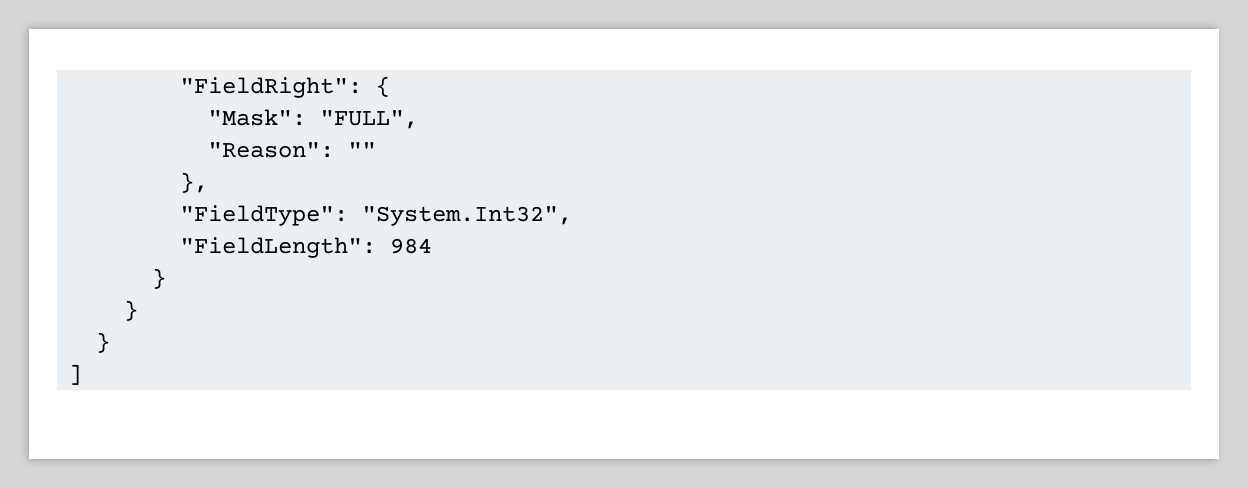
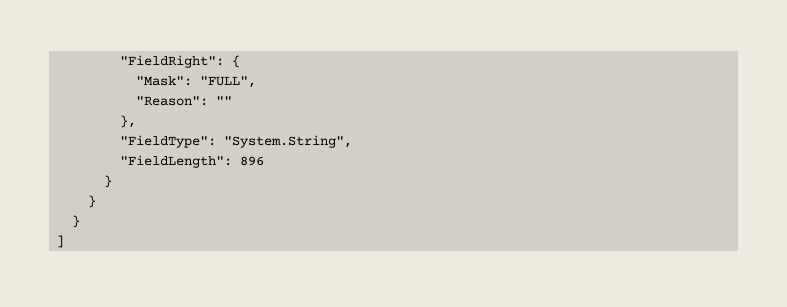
- "FieldType": "System.Int32",
+ "FieldType": "System.String",
- "FieldLength": 984
+ "FieldLength": 896

